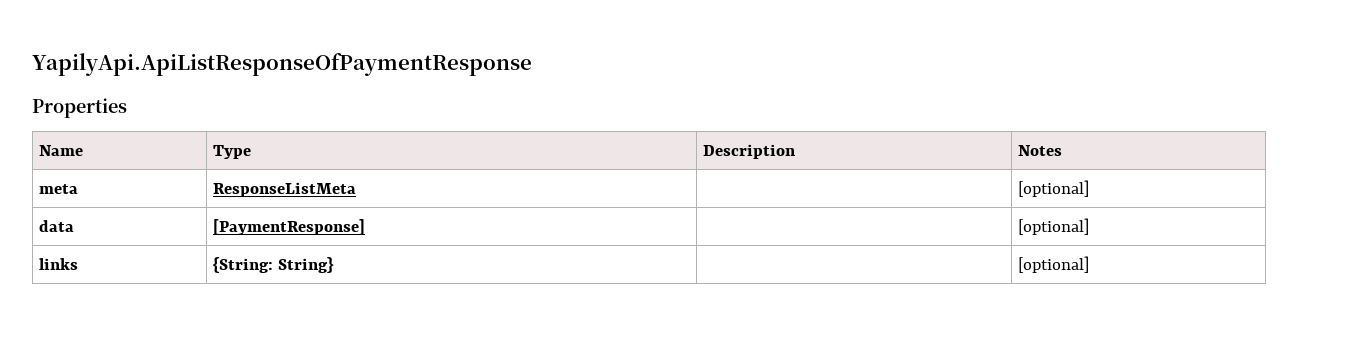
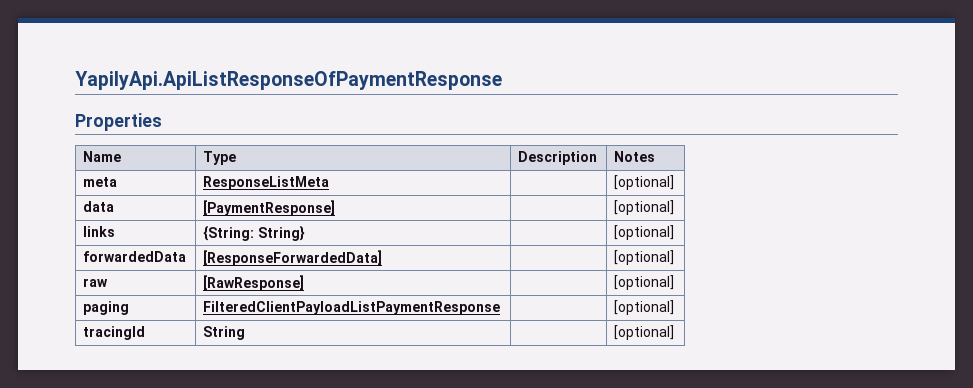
+ forwardedData | [ResponseForwardedData] | | [optional]
+ raw | [RawResponse] | | [optional]
+ paging | FilteredClientPayloadListPaymentResponse | | [optional]
+ tracingId | String | | [optional]

